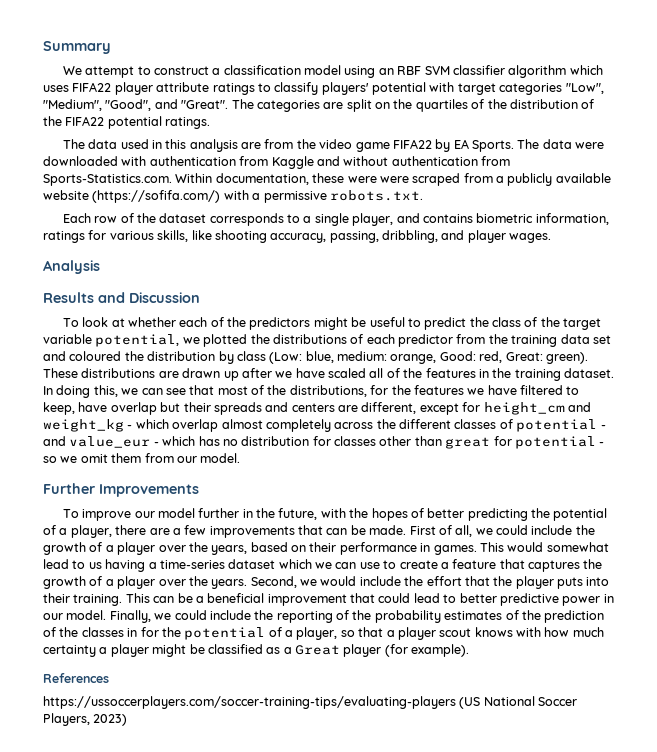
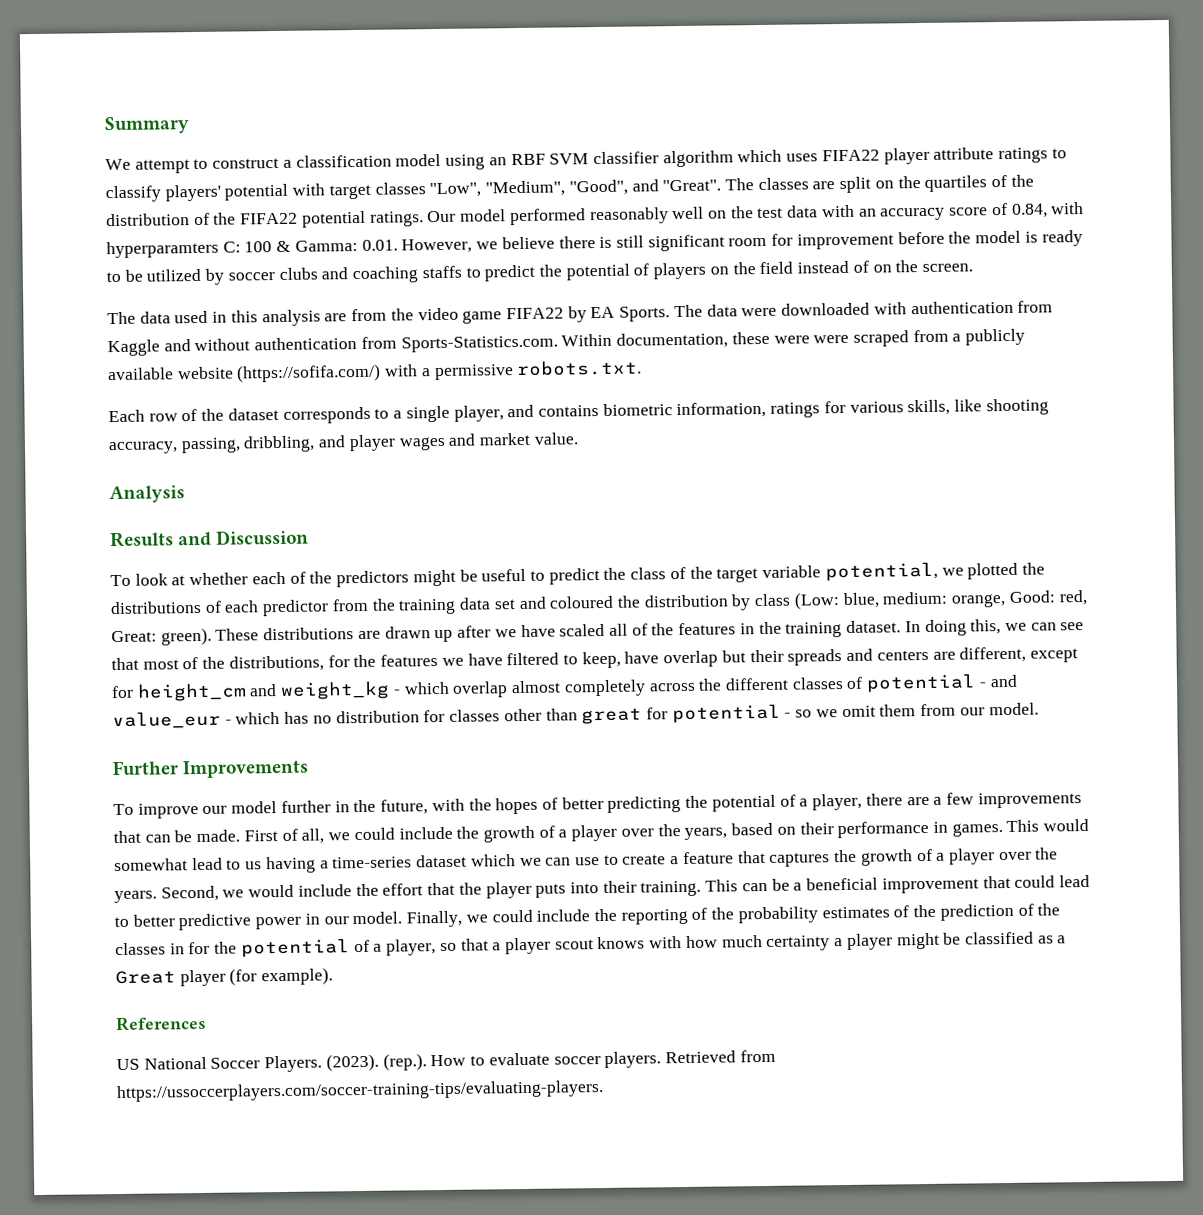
- We attempt to construct a classification model using an RBF SVM classifier algorithm which uses FIFA22 player attribute ratings to classify players' potential with target categories "Low", "Medium", "Good", and "Great".
+ We attempt to construct a classification model using an RBF SVM classifier algorithm which uses FIFA22 player attribute ratings to classify players' potential with target classes "Low", "Medium", "Good", and "Great".
- The categories are split on the quartiles of the distribution of the FIFA22 potential ratings.
+ The classes are split on the quartiles of the distribution of the FIFA22 potential ratings. Our model performed reasonably well on the test data with an accuracy score of 0.84, with hyperparamters C: 100 & Gamma: 0.01. However, we believe there is still significant room for improvement before the model is ready to be utilized by soccer clubs and coaching staffs to predict the potential of players on the field instead of on the screen.
- Each row of the dataset corresponds to a single player, and contains biometric information, ratings for various skills, like shooting accuracy, passing, dribbling, and player wages.
+ Each row of the dataset corresponds to a single player, and contains biometric information, ratings for various skills, like shooting accuracy, passing, dribbling, and player wages and market value.
- https://ussoccerplayers.com/soccer-training-tips/evaluating-players (US National Soccer Players, 2023)
+ US National Soccer Players. (2023). (rep.). How to evaluate soccer players. Retrieved from https://ussoccerplayers.com/soccer-training-tips/evaluating-players.

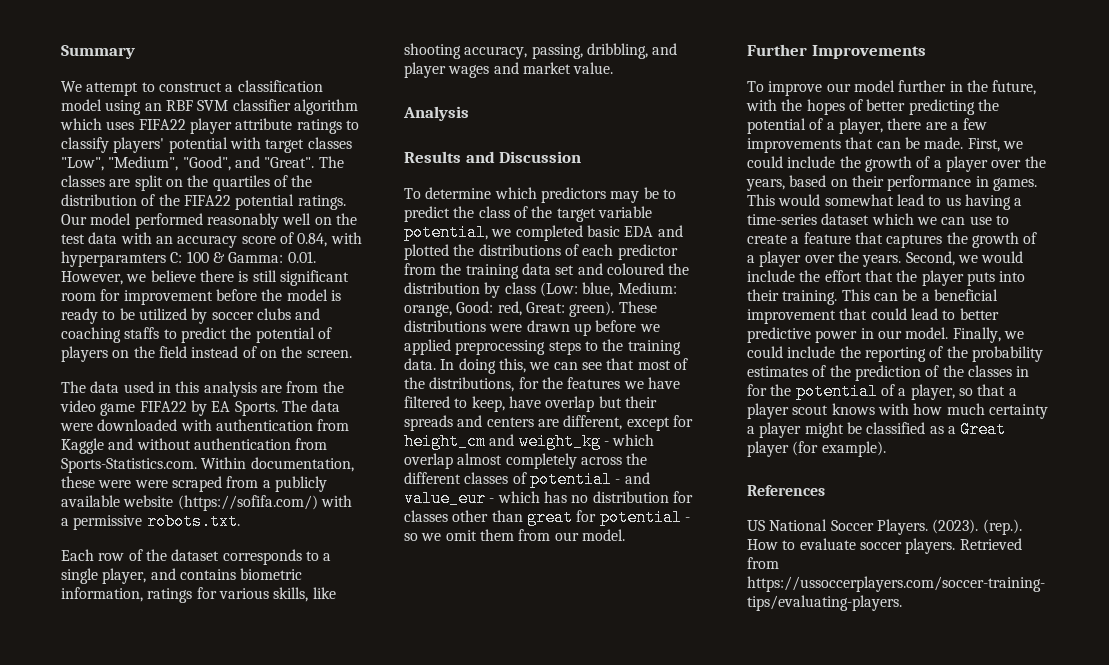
- To look at whether each of the predictors might be useful to predict the class of the target variable potential, we plotted the distributions of each predictor from the training data set and coloured the distribution by class (Low: blue, medium: orange, Good: red, Great: green).
+ To determine which predictors may be to predict the class of the target variable potential, we completed basic EDA and plotted the distributions of each predictor from the training data set and coloured the distribution by class (Low: blue, Medium: orange, Good: red, Great: green).
- These distributions are drawn up after we have scaled all of the features in the training dataset.
+ These distributions were drawn up before we applied preprocessing steps to the training data.
- First of all, we could include the growth of a player over the years, based on their performance in games.
+ First, we could include the growth of a player over the years, based on their performance in games.

